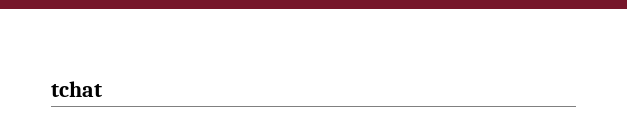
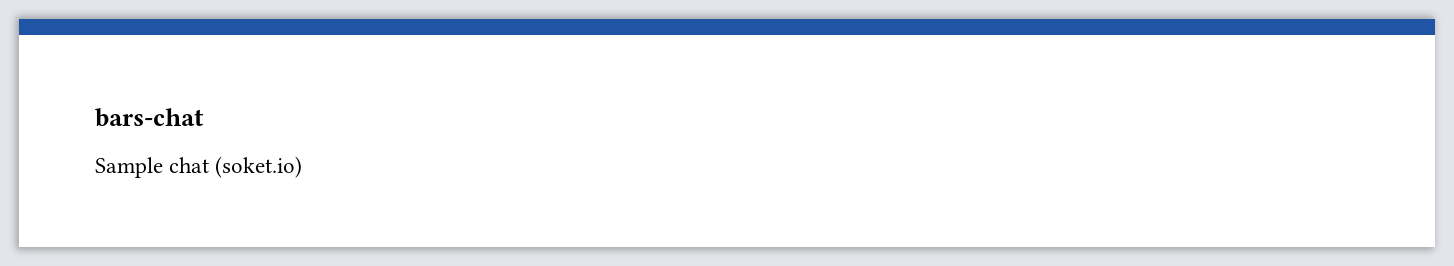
- tchat
+ bars-chat
+ Sample chat (soket.io)

